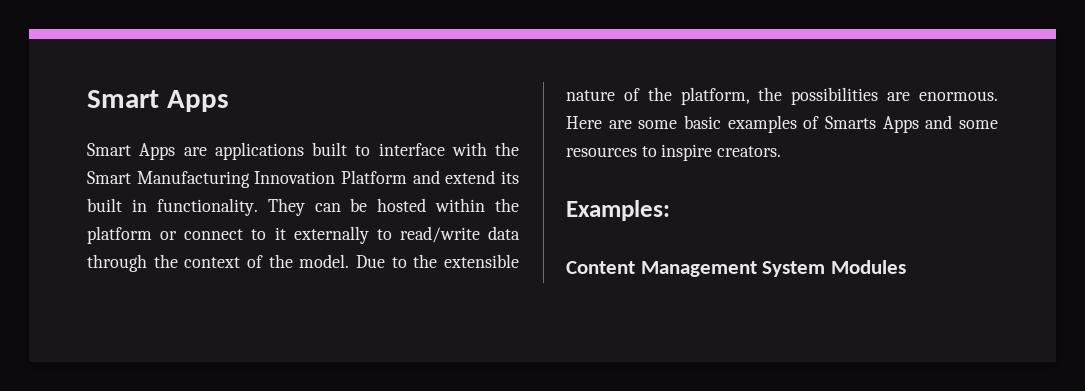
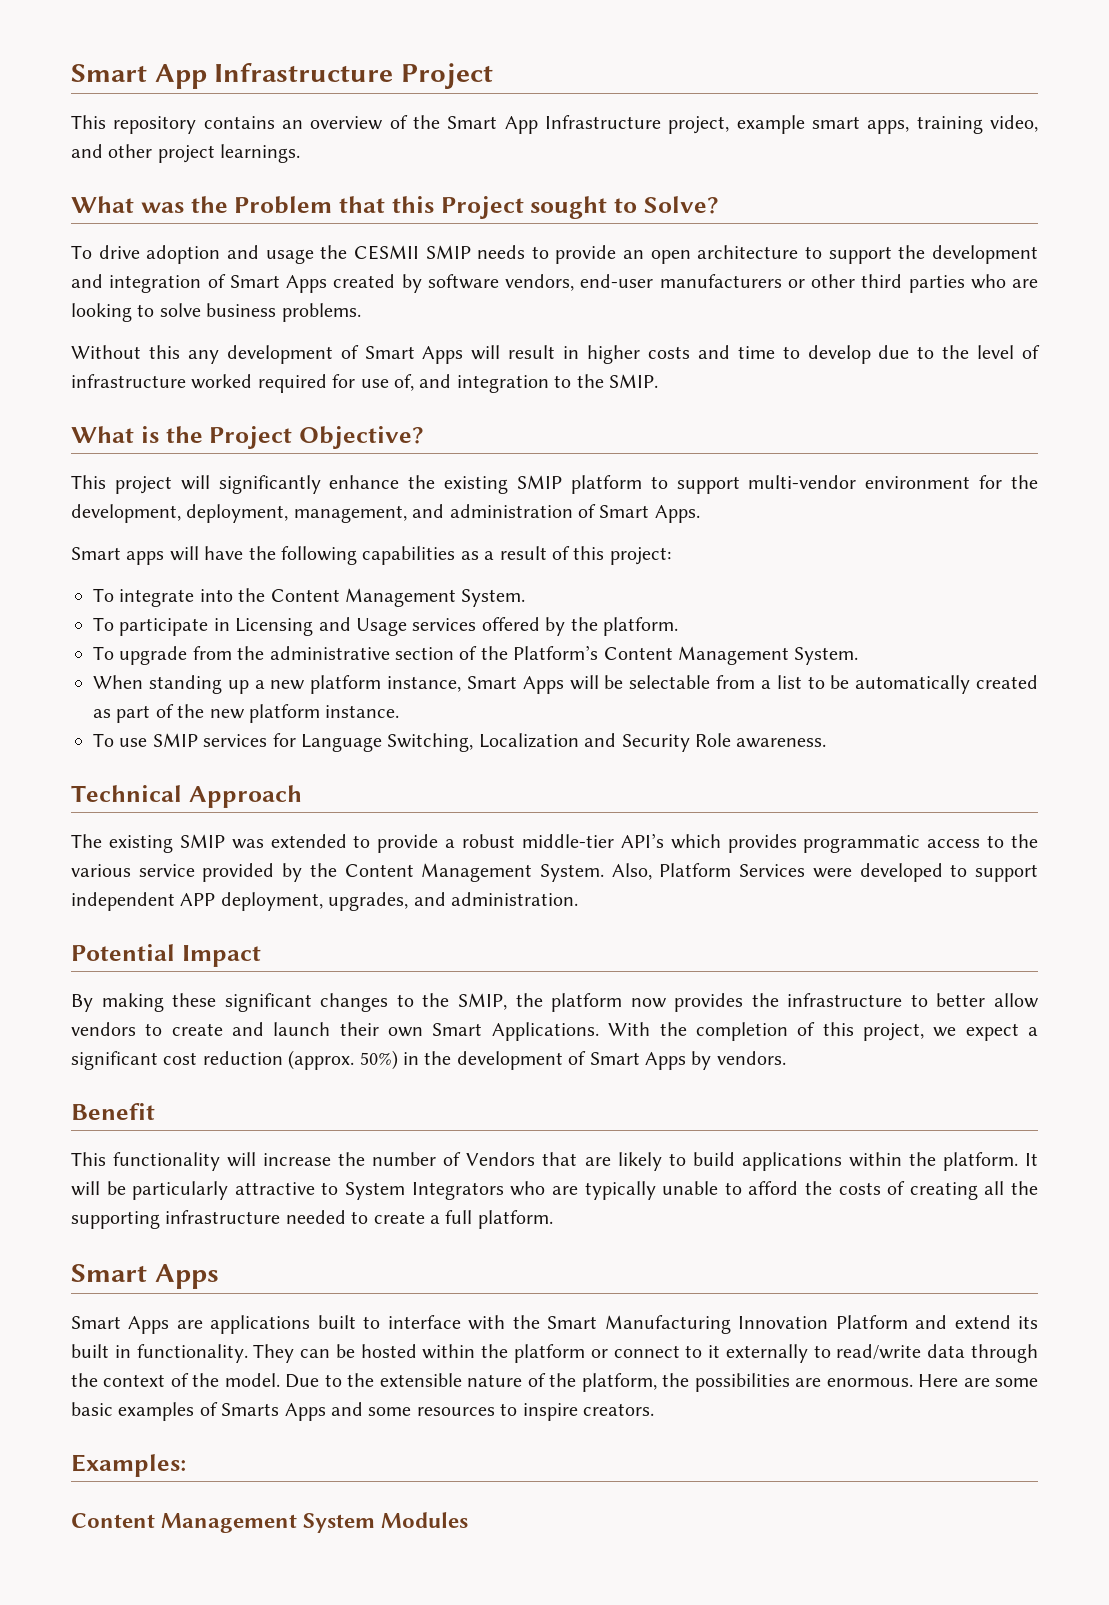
+ Smart App Infrastructure Project
+ This repository contains an overview of the Smart App Infrastructure project, example smart apps, training video, and other project learnings.
+ What was the Problem that this Project sought to Solve?
+ To drive adoption and usage the CESMII SMIP needs to provide an open architecture to support the development and integration of Smart Apps created by software vendors, end-user manufacturers or other third parties who are looking to solve business problems.
+ Without this any development of Smart Apps will result in higher costs and time to develop due to the level of infrastructure worked required for use of, and integration to the SMIP.
+ What is the Project Objective?
+ This project will significantly enhance the existing SMIP platform to support multi-vendor environment for the development, deployment, management, and administration of Smart Apps.
+ Smart apps will have the following capabilities as a result of this project:
+ To integrate into the Content Management System.
+ To participate in Licensing and Usage services offered by the platform.
+ To upgrade from the administrative section of the Platform’s Content Management System.
+ When standing up a new platform instance, Smart Apps will be selectable from a list to be automatically created as part of the new platform instance.
+ To use SMIP services for Language Switching, Localization and Security Role awareness.
+ Technical Approach
+ The existing SMIP was extended to provide a robust middle-tier API’s which provides programmatic access to the various service provided by the Content Management System. Also, Platform Services were developed to support independent APP deployment, upgrades, and administration.
+ Potential Impact
+ By making these significant changes to the SMIP, the platform now provides the infrastructure to better allow vendors to create and launch their own Smart Applications. With the completion of this project, we expect a significant cost reduction (approx. 50%) in the development of Smart Apps by vendors.
+ Benefit
+ This functionality will increase the number of Vendors that are likely to build applications within the platform. It will be particularly attractive to System Integrators who are typically unable to afford the costs of creating all the supporting infrastructure needed to create a full platform.

